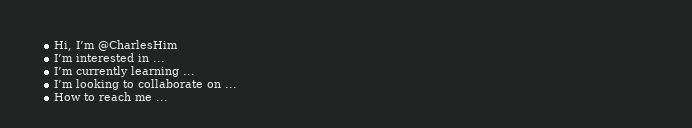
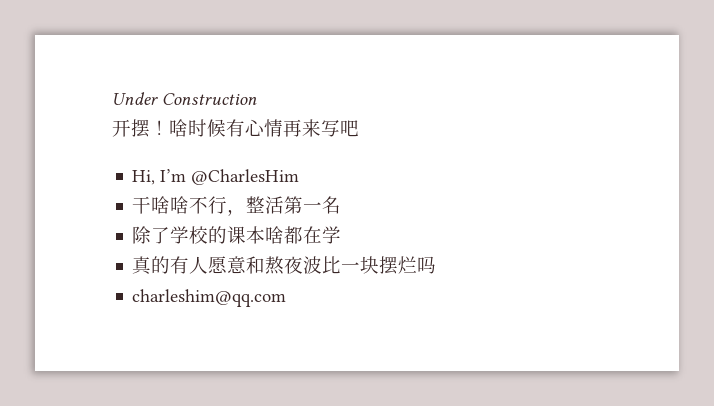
+ Under Construction
+ 开摆！啥时候有心情再来写吧
  Hi, I’m @CharlesHim
- I’m interested in ...
- I’m currently learning ...
- I’m looking to collaborate on ...
- How to reach me ...
+ 干啥啥不行，整活第一名
+ 除了学校的课本啥都在学
+ 真的有人愿意和熬夜波比一块摆烂吗
+ charleshim@qq.com

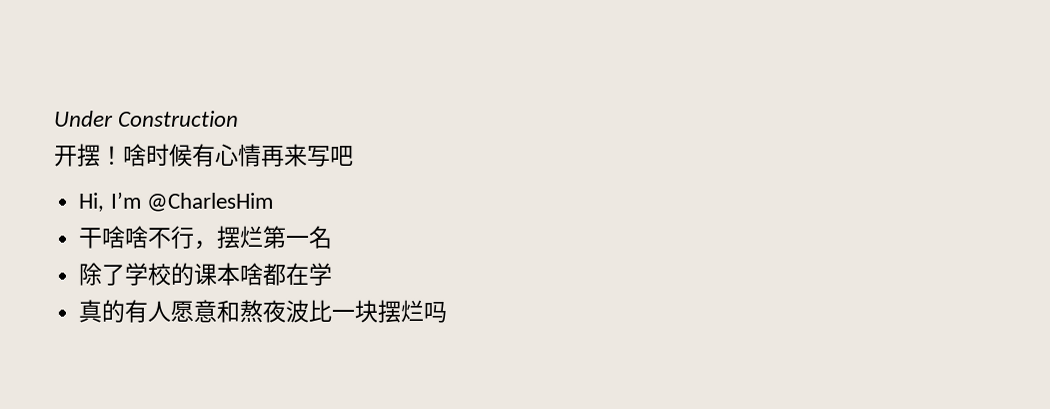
- 干啥啥不行，整活第一名
+ 干啥啥不行，摆烂第一名
- charleshim@qq.com

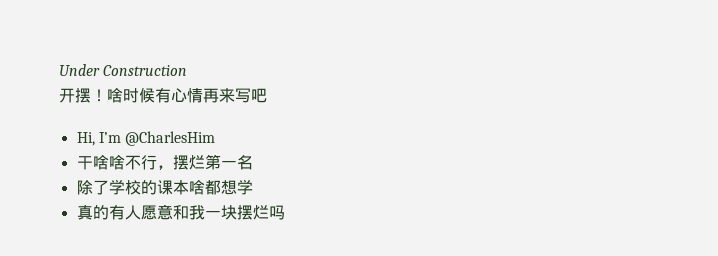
- 除了学校的课本啥都在学
+ 除了学校的课本啥都想学
- 真的有人愿意和熬夜波比一块摆烂吗
+ 真的有人愿意和我一块摆烂吗

